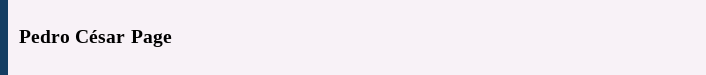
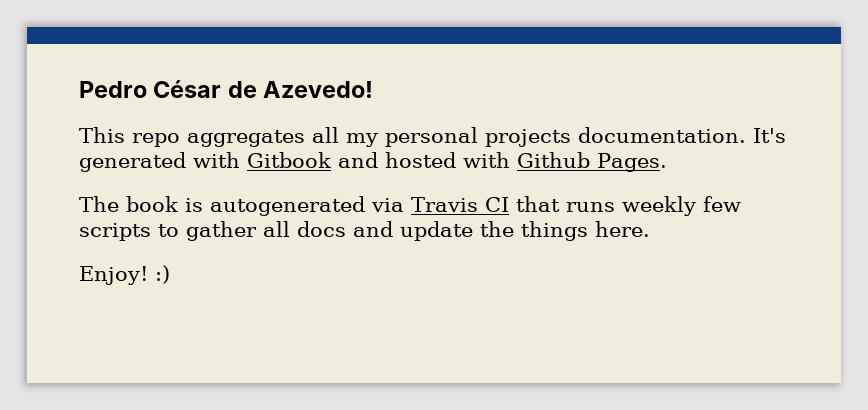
- Pedro César Page
+ Pedro César de Azevedo!
+ This repo aggregates all my personal projects documentation. It's generated with Gitbook and hosted with Github Pages.
+ The book is autogenerated via Travis CI that runs weekly few scripts to gather all docs and update the things here.
+ Enjoy! :)

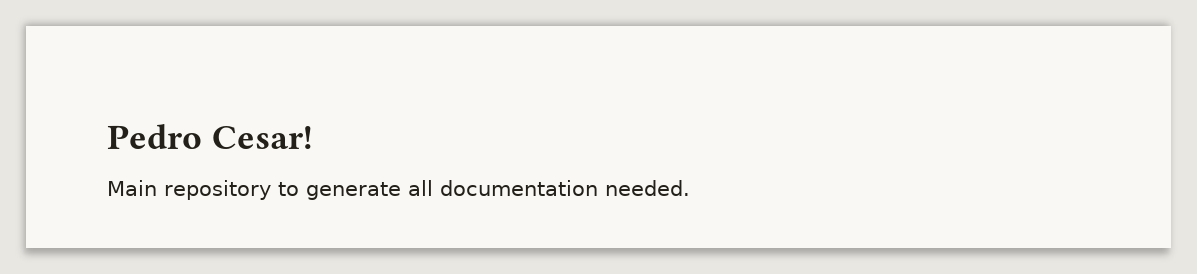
- Pedro César de Azevedo!
- This repo aggregates all my personal projects documentation. It's generated with Gitbook and hosted with Github Pages.
- The book is autogenerated via Travis CI that runs weekly few scripts to gather all docs and update the things here.
- Enjoy! :)
+ Pedro Cesar!
+ Main repository to generate all documentation needed.

